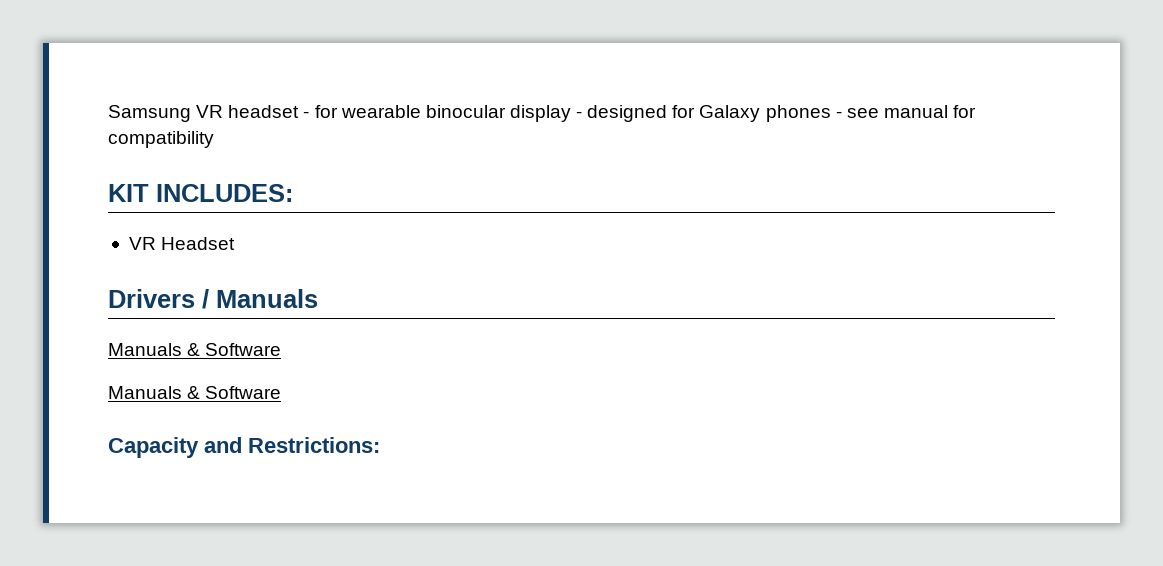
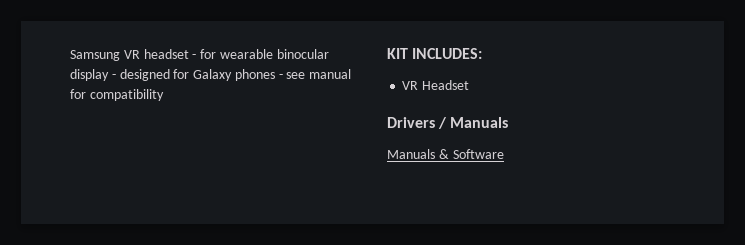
  Drivers / Manuals
  Manuals & Software
- Manuals & Software
- Capacity and Restrictions:

